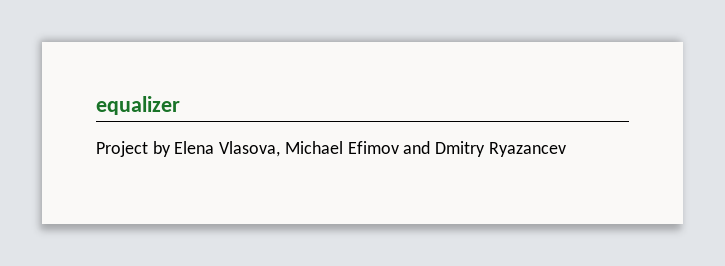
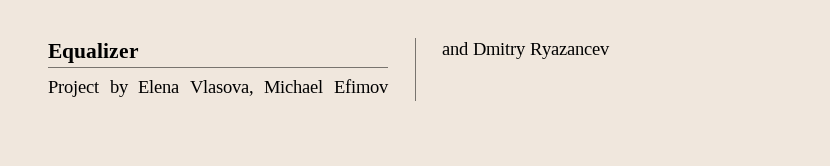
- equalizer
+ Equalizer

